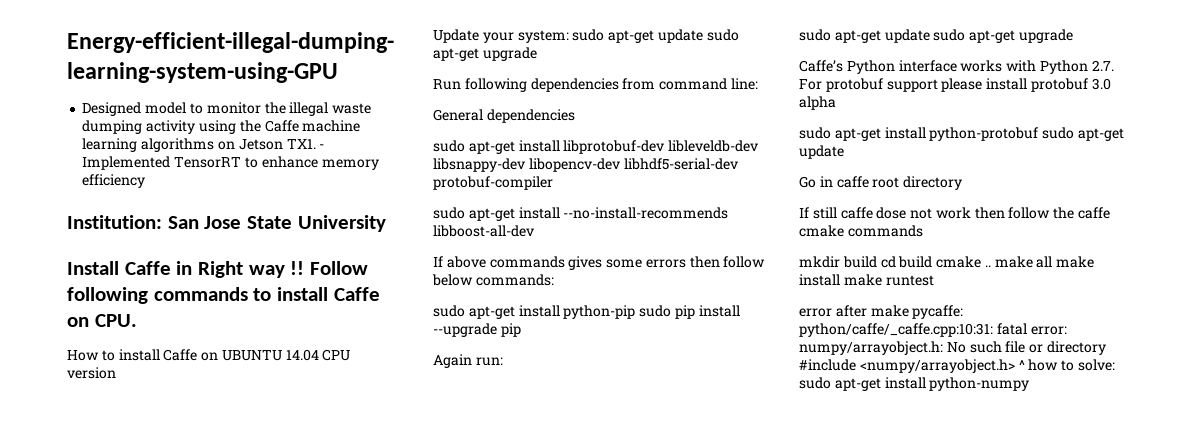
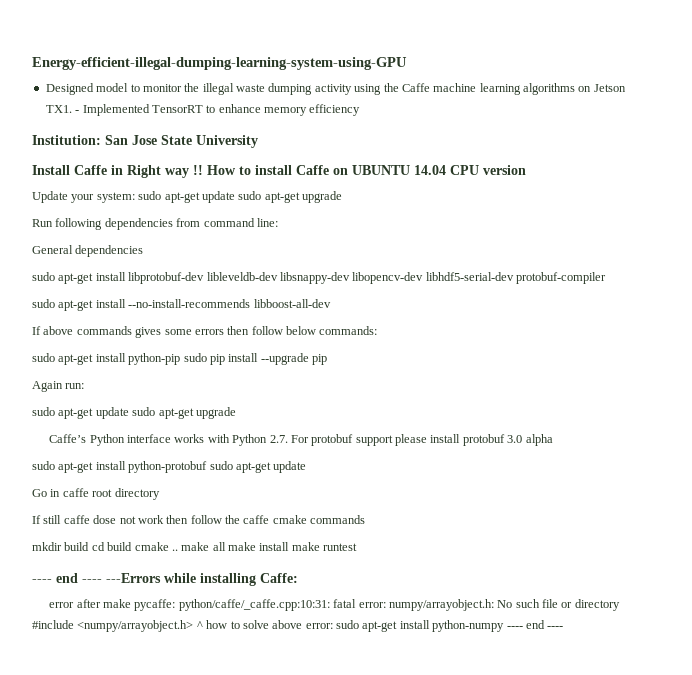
- Install Caffe in Right way !! Follow following commands to install Caffe on CPU.
- How to install Caffe on UBUNTU 14.04 CPU version
+ Install Caffe in Right way !! How to install Caffe on UBUNTU 14.04 CPU version
+ ---- end ---- ---Errors while installing Caffe:
- error after make pycaffe: python/caffe/_caffe.cpp:10:31: fatal error: numpy/arrayobject.h: No such file or directory #include <numpy/arrayobject.h> ^ how to solve: sudo apt-get install python-numpy
+ error after make pycaffe: python/caffe/_caffe.cpp:10:31: fatal error: numpy/arrayobject.h: No such file or directory #include <numpy/arrayobject.h> ^ how to solve above error: sudo apt-get install python-numpy ---- end ----

